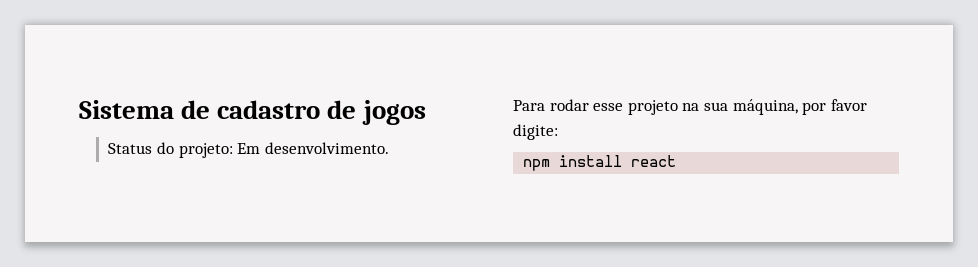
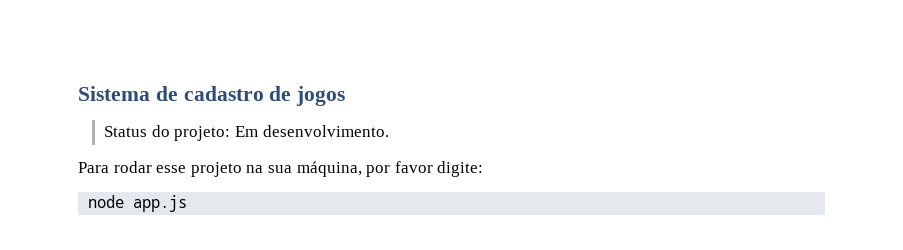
- npm install react
+ node app.js

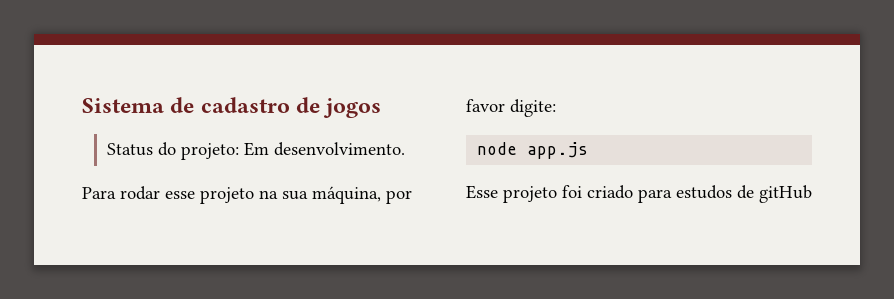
+ Esse projeto foi criado para estudos de gitHub

